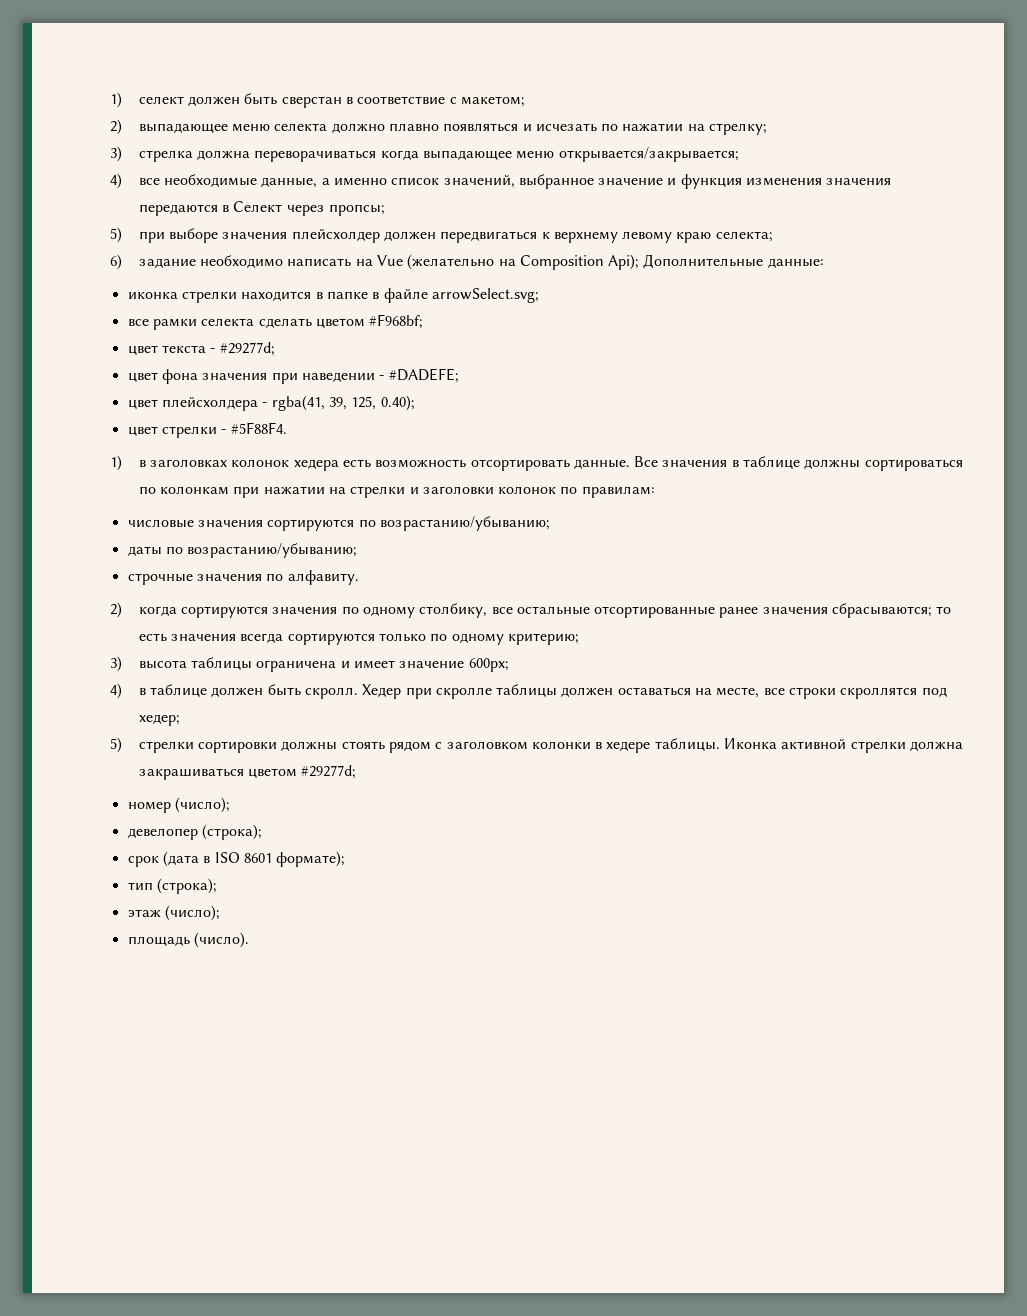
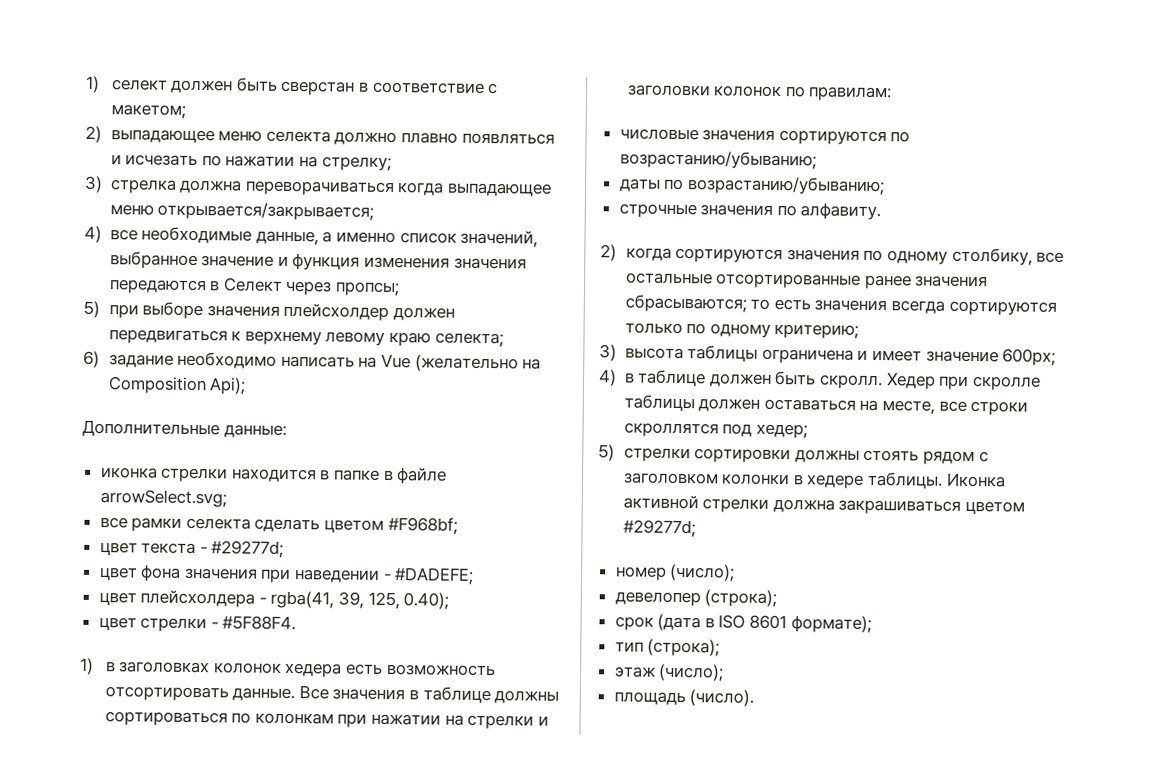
- 6) задание необходимо написать на Vue (желательно на Composition Api); Дополнительные данные:
+ 6) задание необходимо написать на Vue (желательно на Composition Api);
+ Дополнительные данные:

